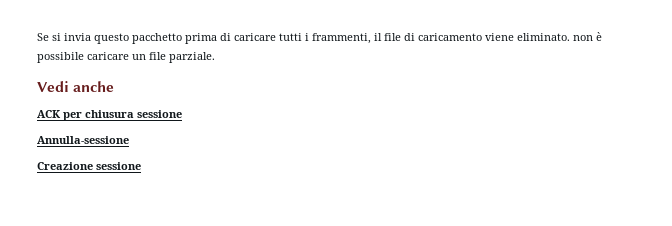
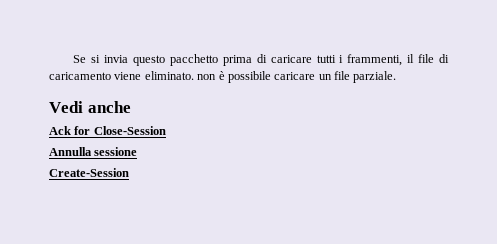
- ACK per chiusura sessione
- Annulla-sessione
- Creazione sessione
+ Ack for Close-Session
+ Annulla sessione
+ Create-Session

